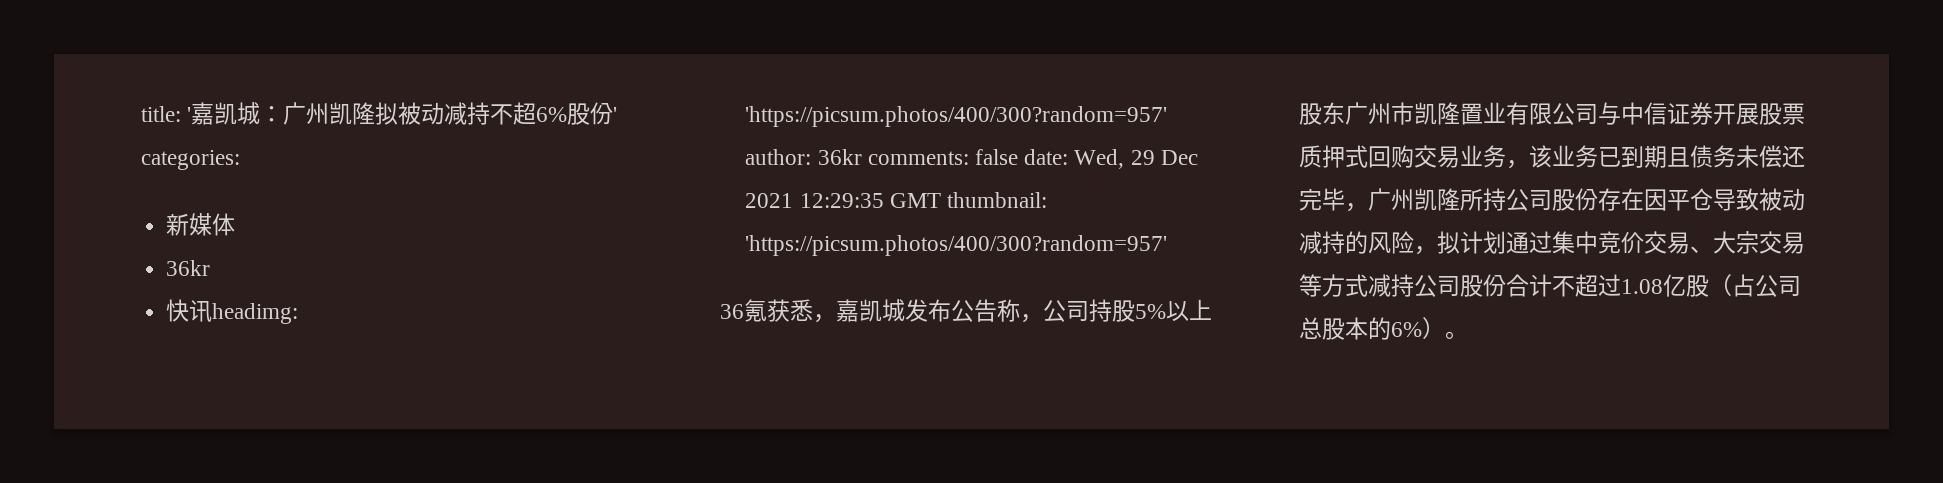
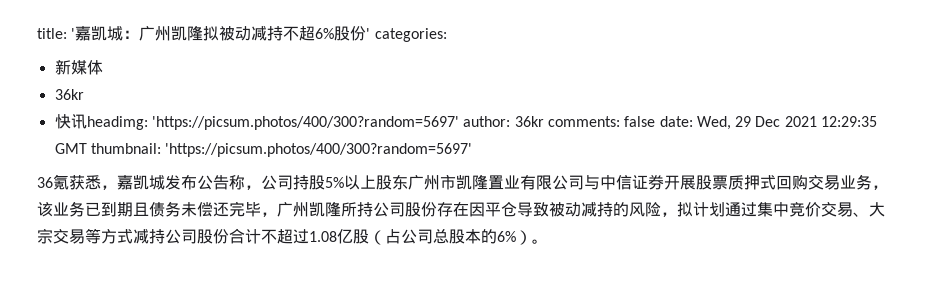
- 快讯headimg: 'https://picsum.photos/400/300?random=957' author: 36kr comments: false date: Wed, 29 Dec 2021 12:29:35 GMT thumbnail: 'https://picsum.photos/400/300?random=957'
+ 快讯headimg: 'https://picsum.photos/400/300?random=5697' author: 36kr comments: false date: Wed, 29 Dec 2021 12:29:35 GMT thumbnail: 'https://picsum.photos/400/300?random=5697'

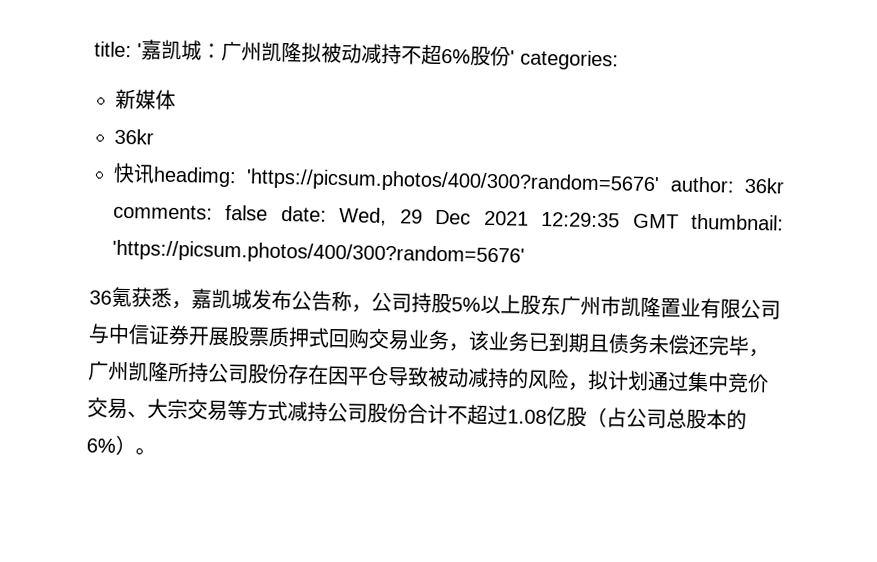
- 快讯headimg: 'https://picsum.photos/400/300?random=5697' author: 36kr comments: false date: Wed, 29 Dec 2021 12:29:35 GMT thumbnail: 'https://picsum.photos/400/300?random=5697'
+ 快讯headimg: 'https://picsum.photos/400/300?random=5676' author: 36kr comments: false date: Wed, 29 Dec 2021 12:29:35 GMT thumbnail: 'https://picsum.photos/400/300?random=5676'

